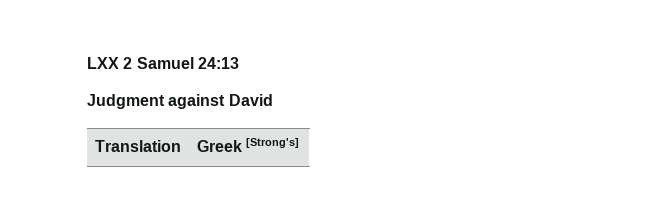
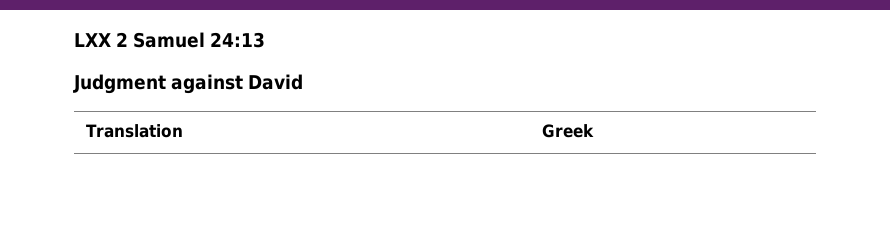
- Translation | Greek [Strong's]
+ Translation | Greek

